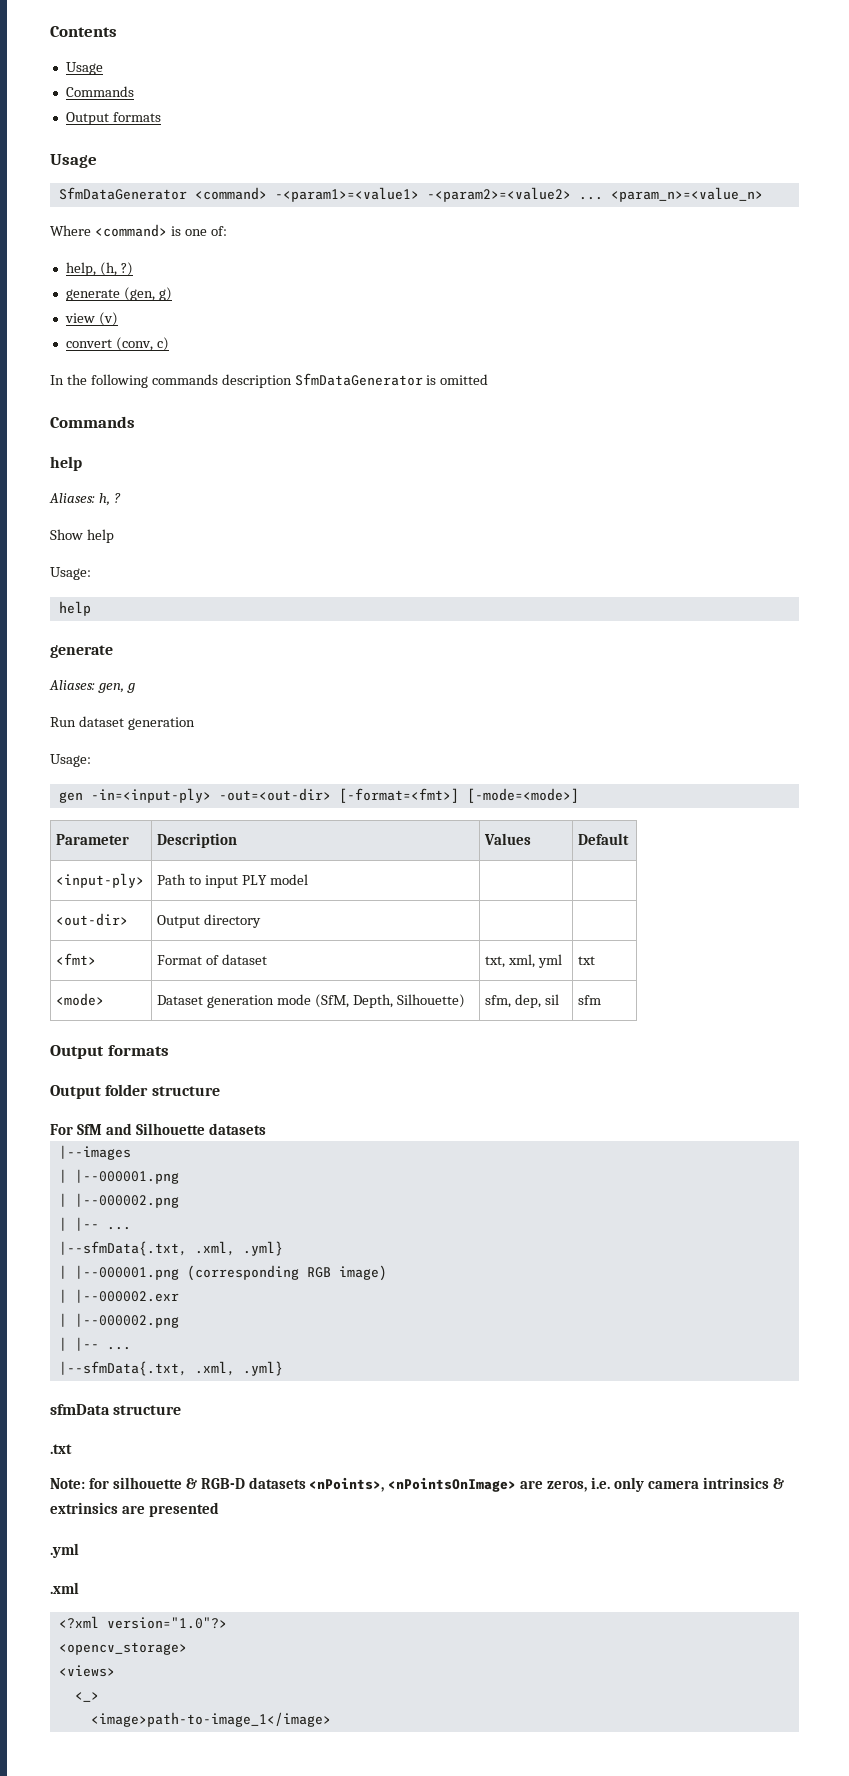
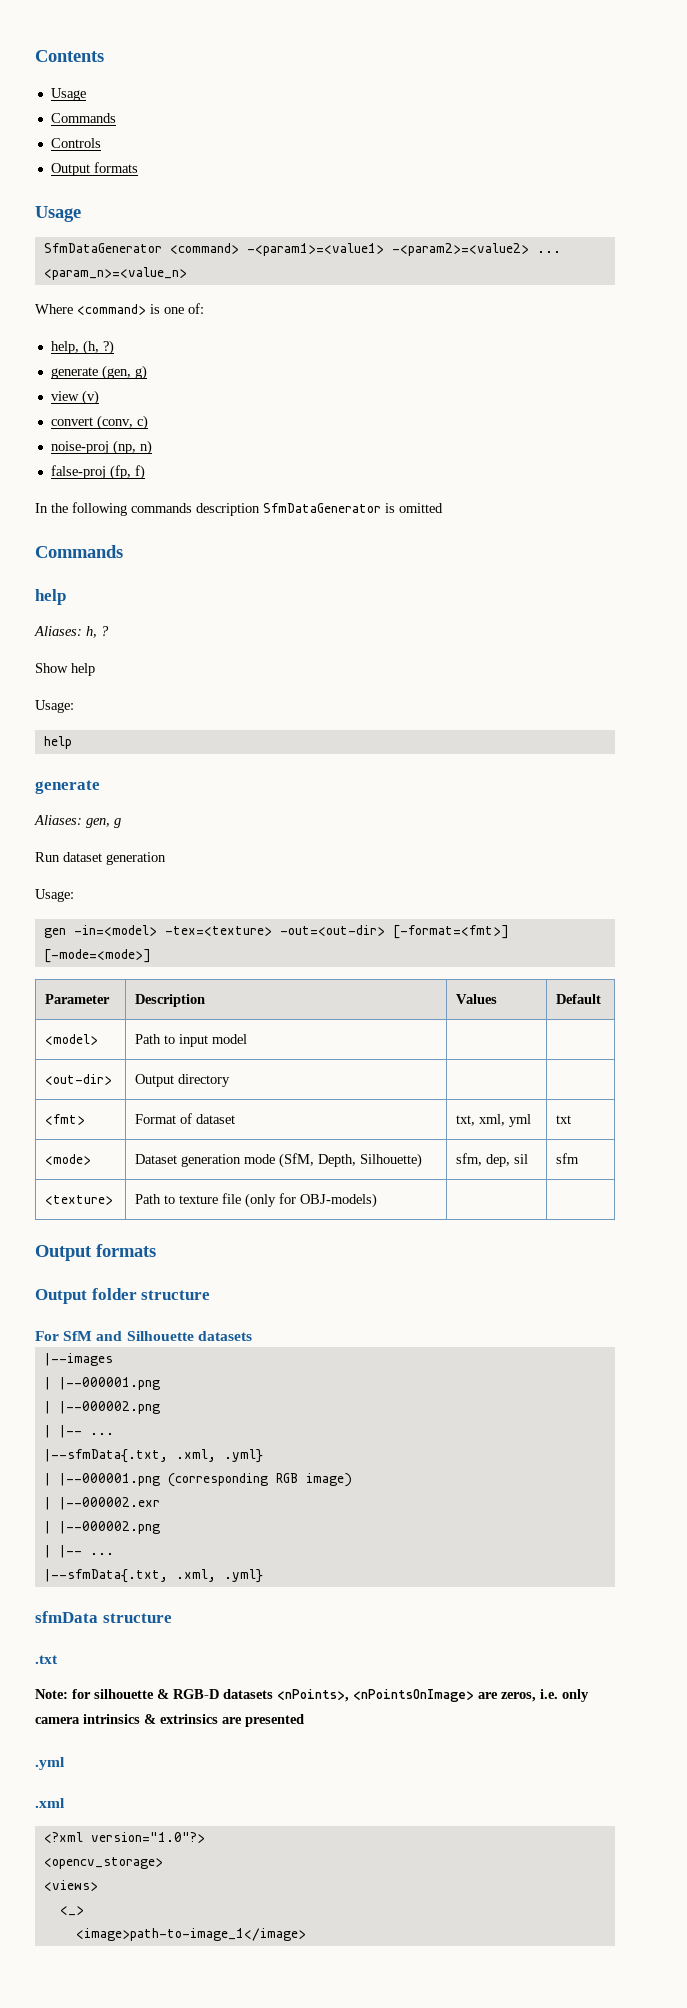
+ Controls
+ noise-proj (np, n)
+ false-proj (fp, f)
- gen -in=<input-ply> -out=<out-dir> [-format=<fmt>] [-mode=<mode>]
+ gen -in=<model> -tex=<texture> -out=<out-dir> [-format=<fmt>] [-mode=<mode>]
- <input-ply> | Path to input PLY model | |
+ <model> | Path to input model | |
+ <texture> | Path to texture file (only for OBJ-models) | |

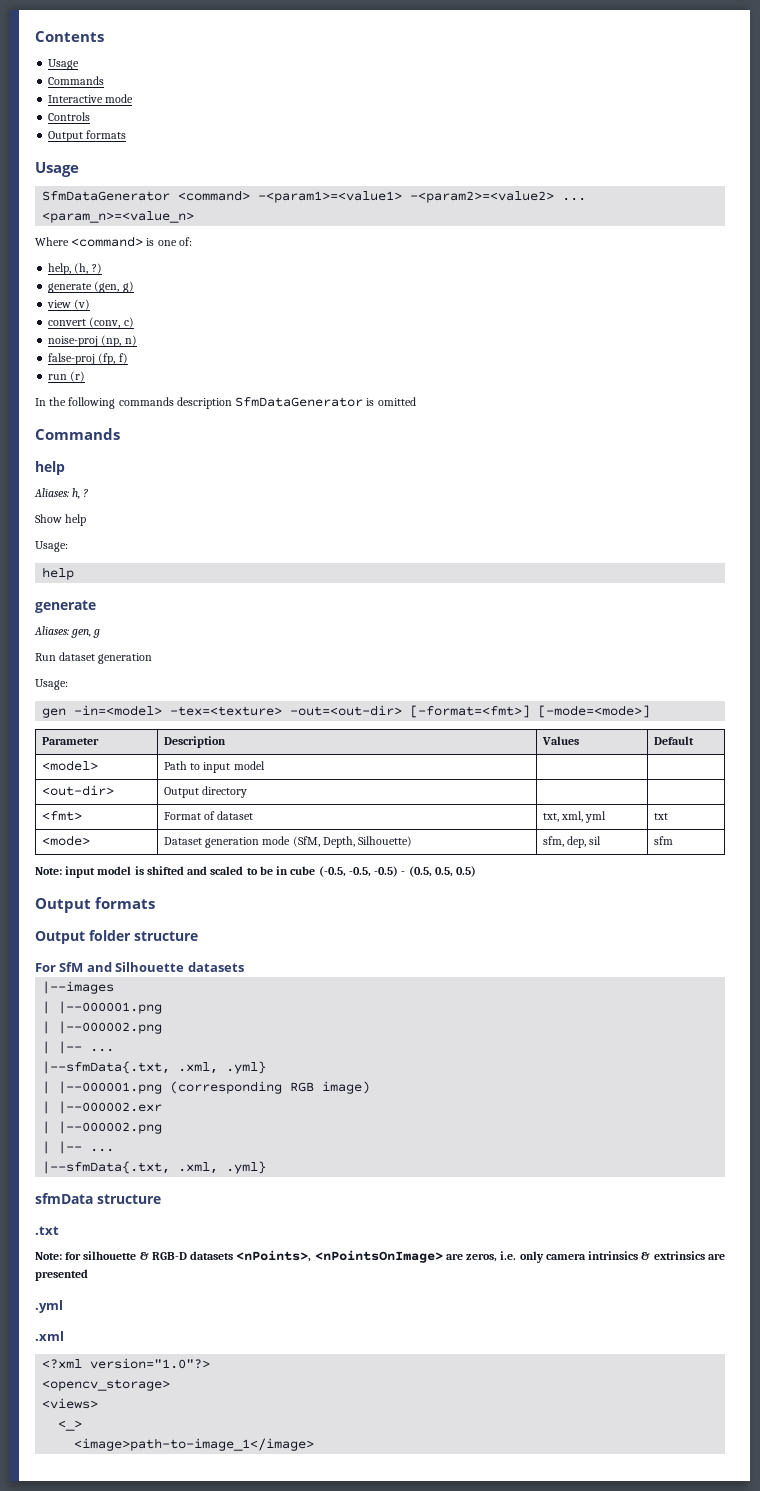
+ Interactive mode
+ run (r)
- <texture> | Path to texture file (only for OBJ-models) | |
+ Note: input model is shifted and scaled to be in cube (-0.5, -0.5, -0.5) - (0.5, 0.5, 0.5)

